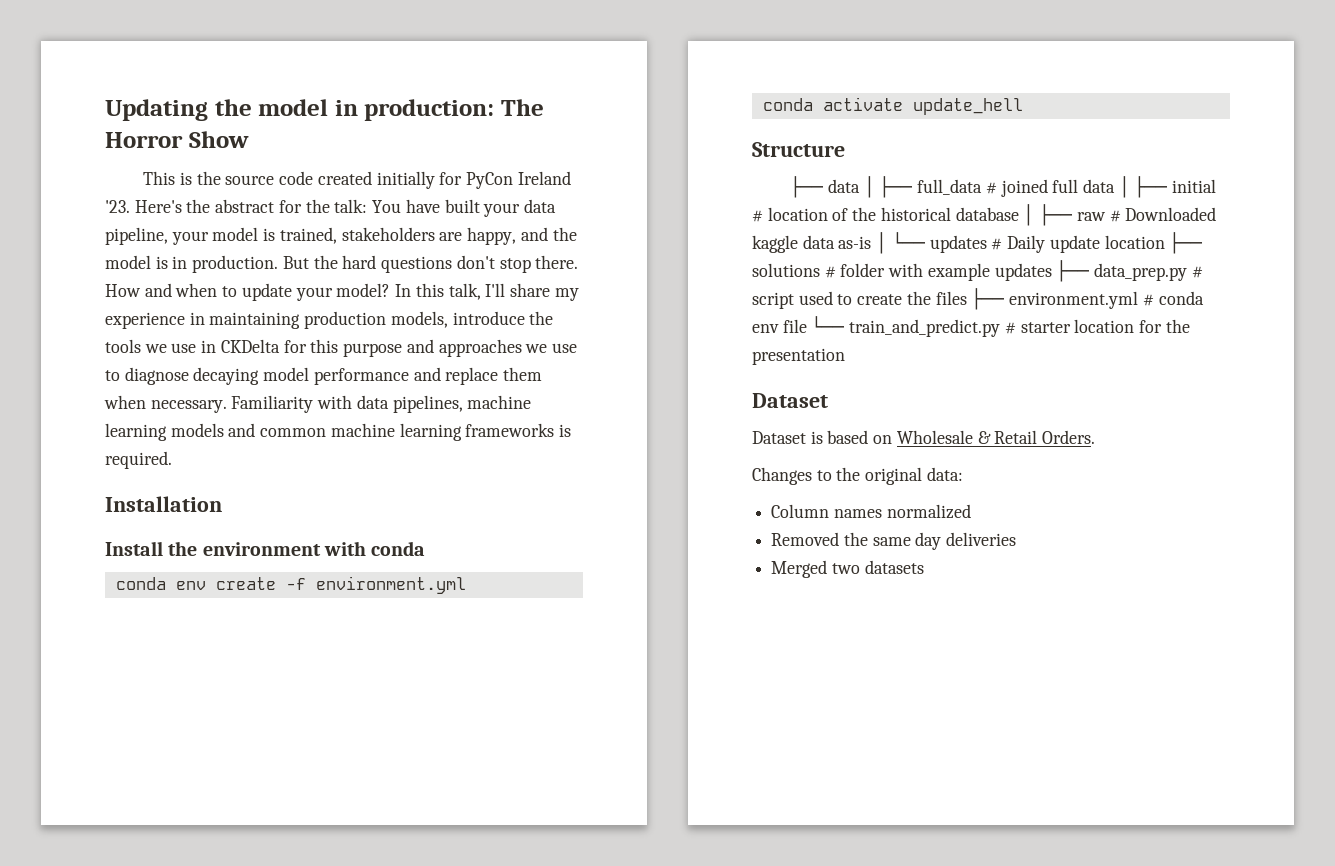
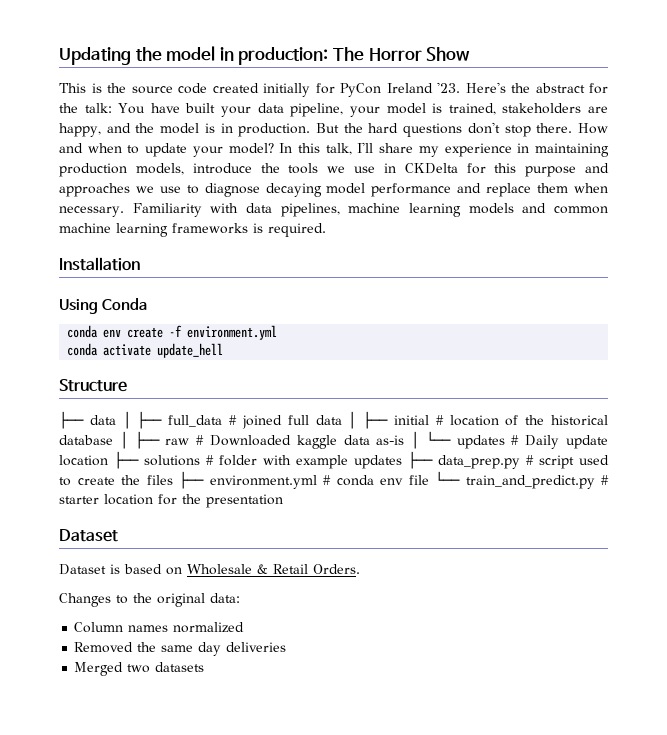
- Install the environment with conda
+ Using Conda

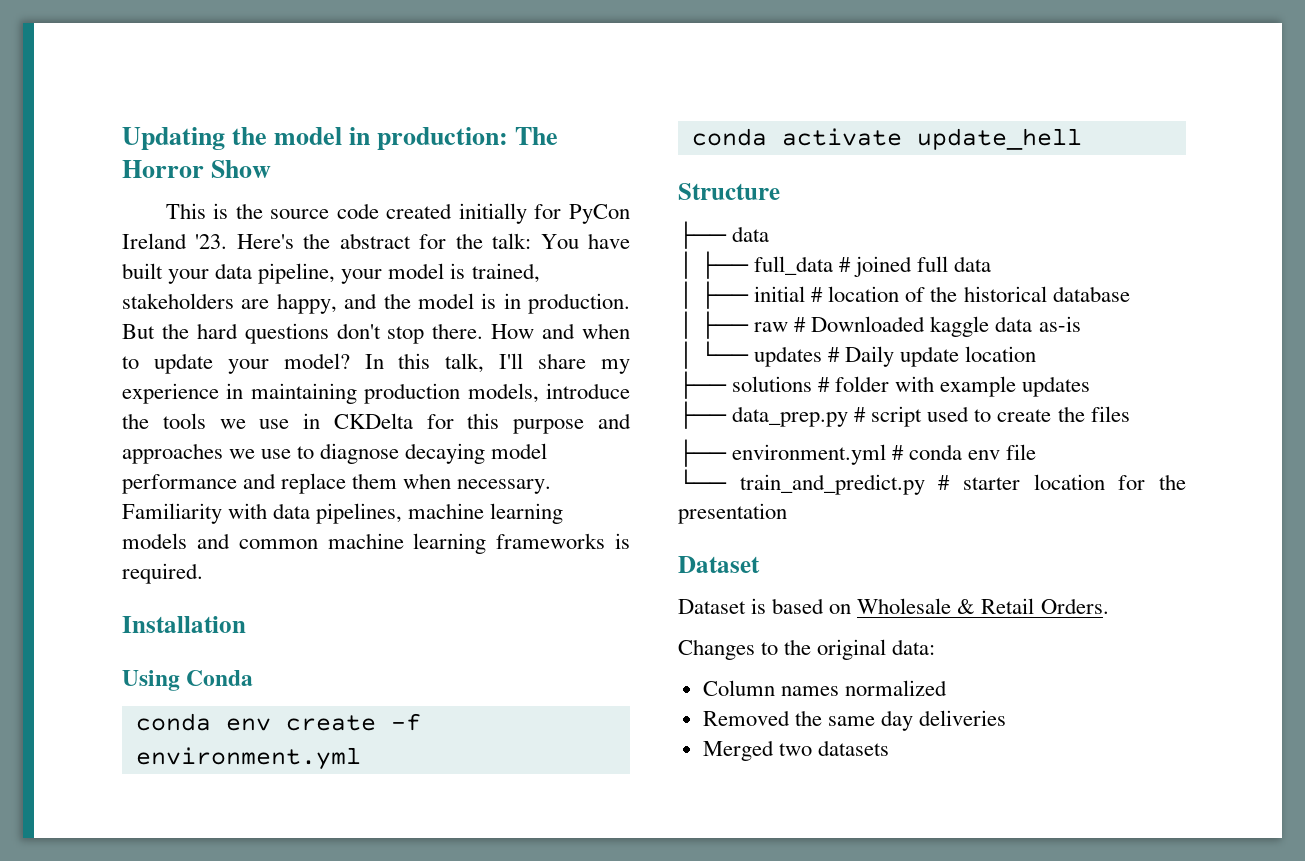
- ├── data │ ├── full_data # joined full data │ ├── initial # location of the historical database │ ├── raw # Downloaded kaggle data as-is │ └── updates # Daily update location ├── solutions # folder with example updates ├── data_prep.py # script used to create the files ├── environment.yml # conda env file └── train_and_predict.py # starter location for the presentation
+ ├── data
+ │ ├── full_data # joined full data
+ │ ├── initial # location of the historical database
+ │ ├── raw # Downloaded kaggle data as-is
+ │ └── updates # Daily update location
+ ├── solutions # folder with example updates
+ ├── data_prep.py # script used to create the files
+ ├── environment.yml # conda env file
+ └── train_and_predict.py # starter location for the presentation

